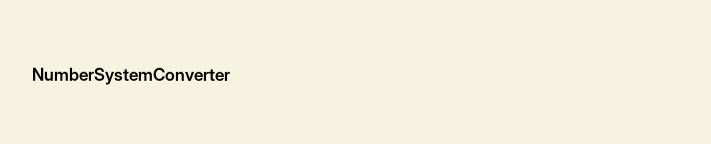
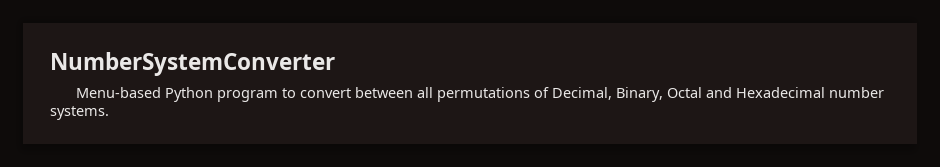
+ Menu-based Python program to convert between all permutations of Decimal, Binary, Octal and Hexadecimal number systems.

